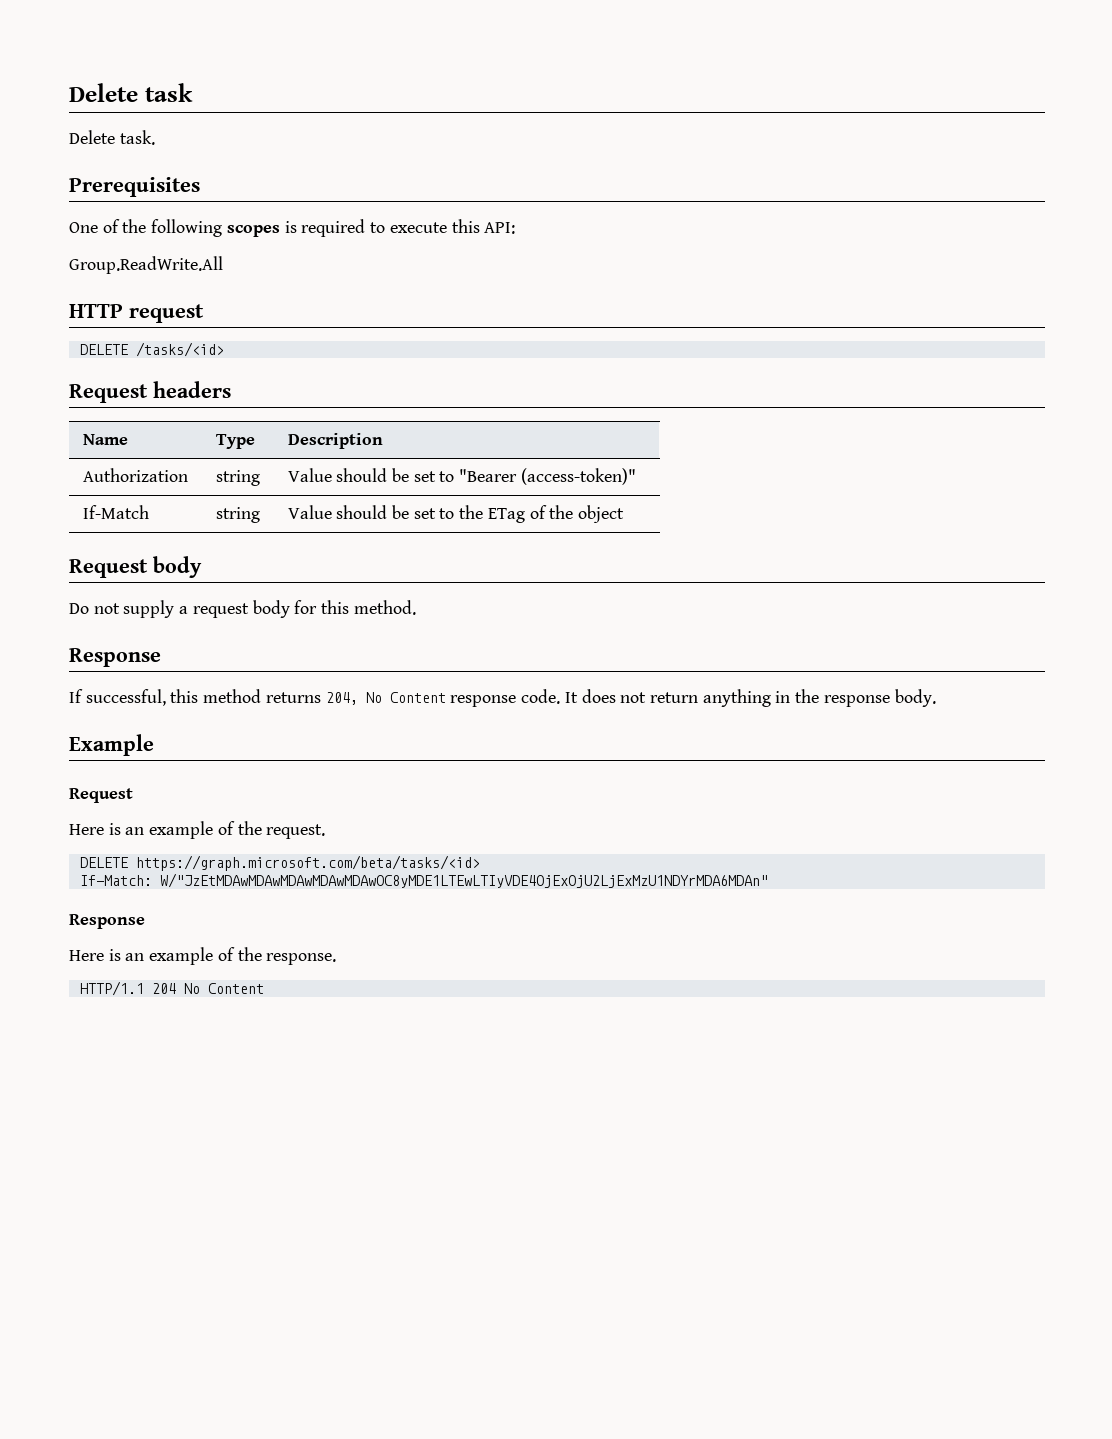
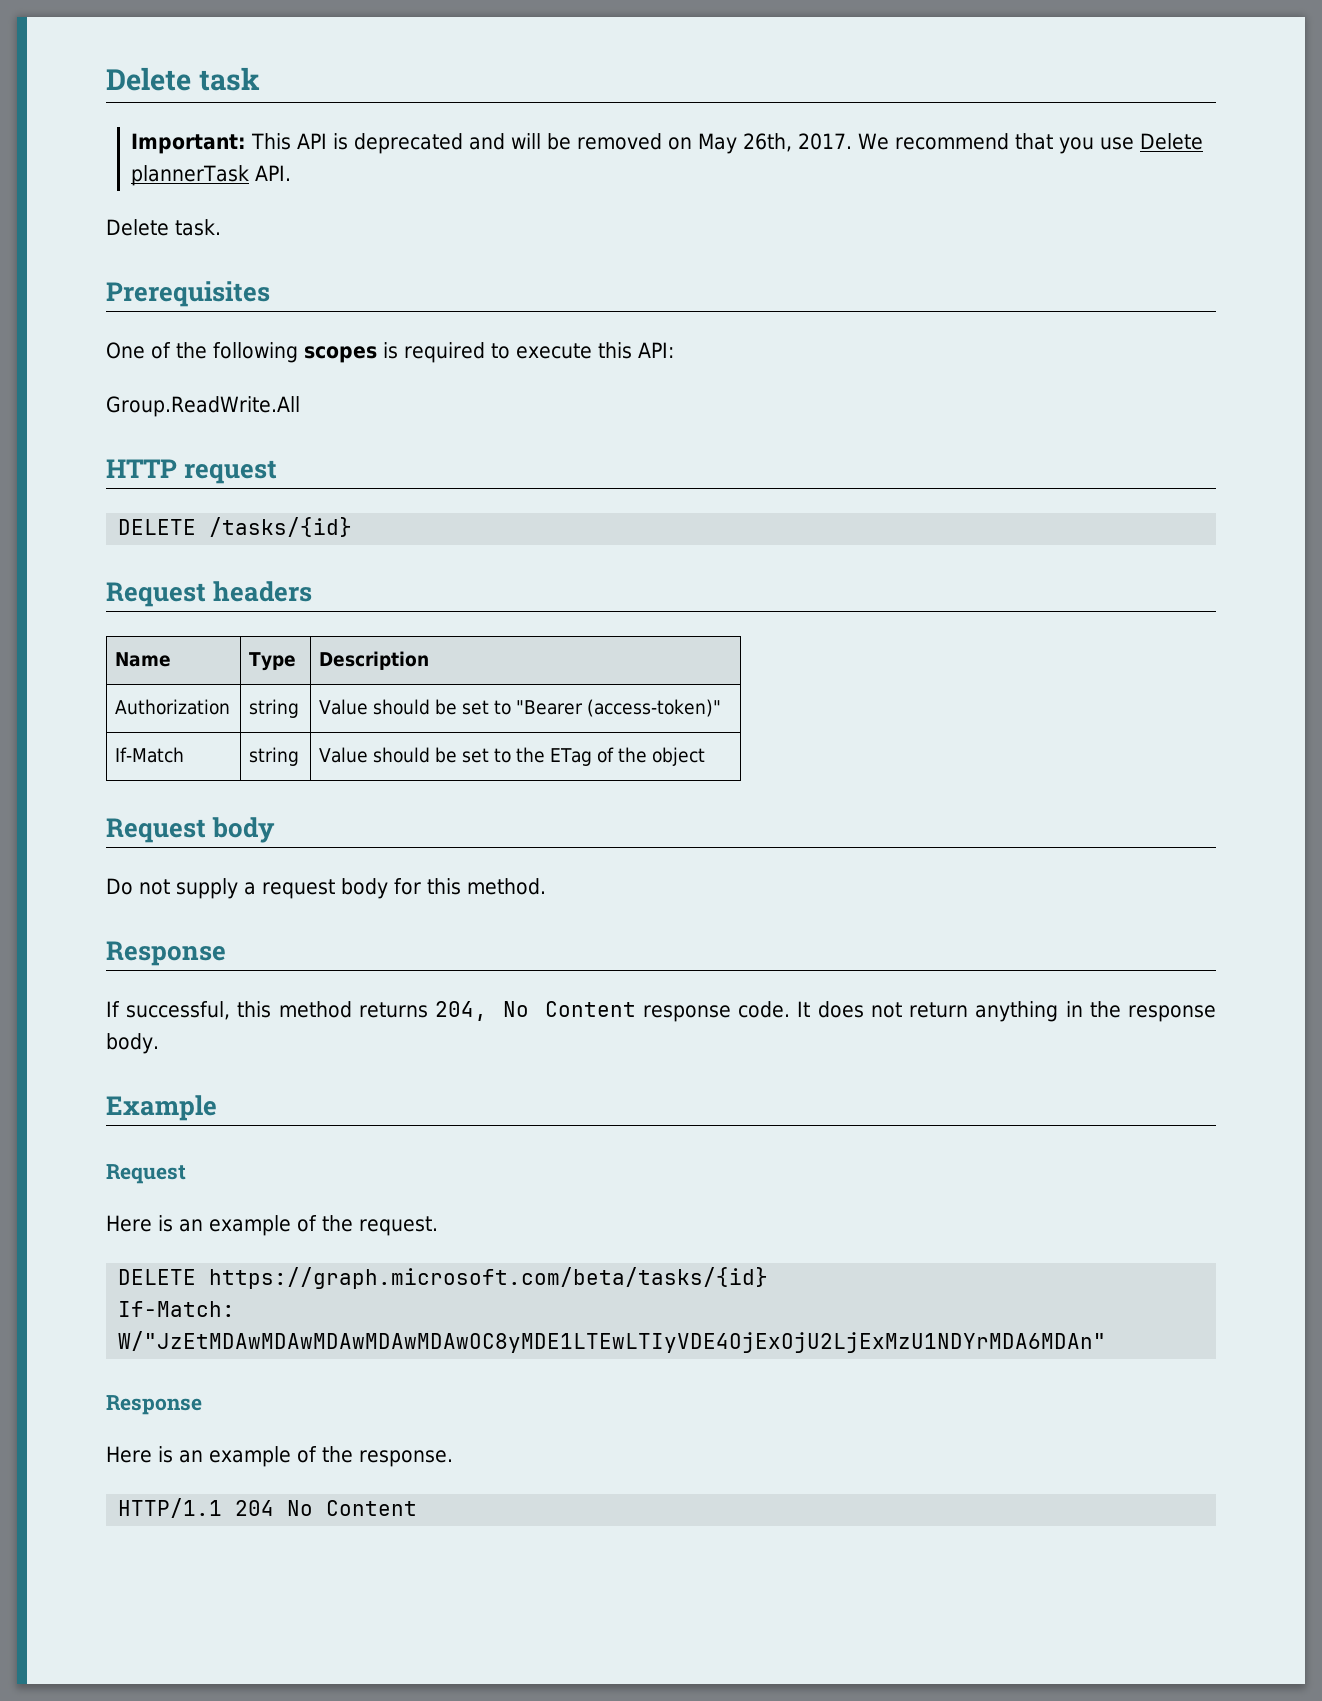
+ Important: This API is deprecated and will be removed on May 26th, 2017. We recommend that you use Delete plannerTask API.
- DELETE /tasks/<id>
+ DELETE /tasks/{id}
- DELETE https://graph.microsoft.com/beta/tasks/<id>
+ DELETE https://graph.microsoft.com/beta/tasks/{id}

